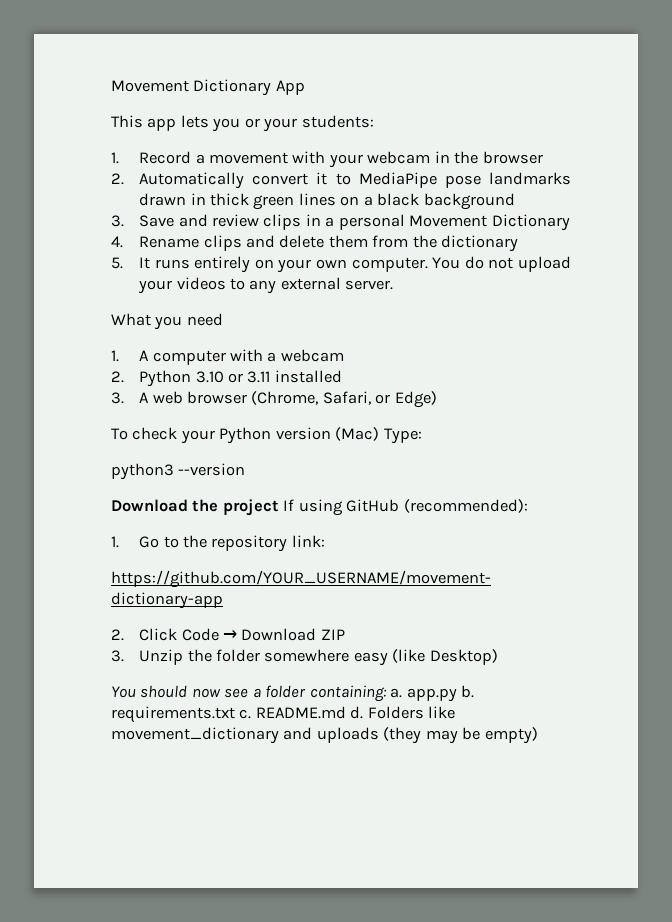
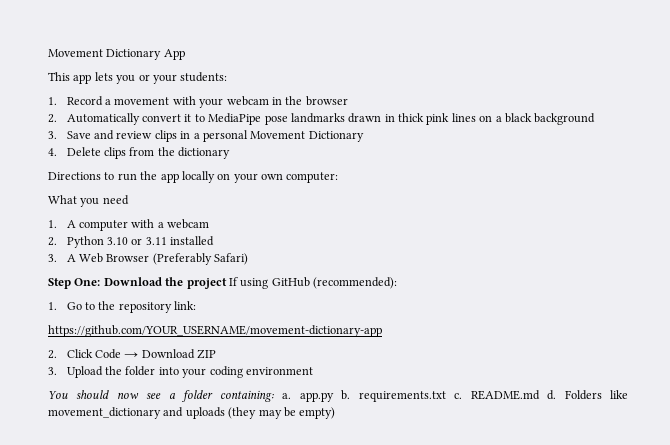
- 2. Automatically convert it to MediaPipe pose landmarks drawn in thick green lines on a black background
+ 2. Automatically convert it to MediaPipe pose landmarks drawn in thick pink lines on a black background
- 4. Rename clips and delete them from the dictionary
- 5. It runs entirely on your own computer. You do not upload your videos to any external server.
+ 4. Delete clips from the dictionary
+ Directions to run the app locally on your own computer:
- 3. A web browser (Chrome, Safari, or Edge)
- To check your Python version (Mac) Type:
- python3 --version
- Download the project If using GitHub (recommended):
+ 3. A Web Browser (Preferably Safari)
+ Step One: Download the project If using GitHub (recommended):
- 3. Unzip the folder somewhere easy (like Desktop)
+ 3. Upload the folder into your coding environment

